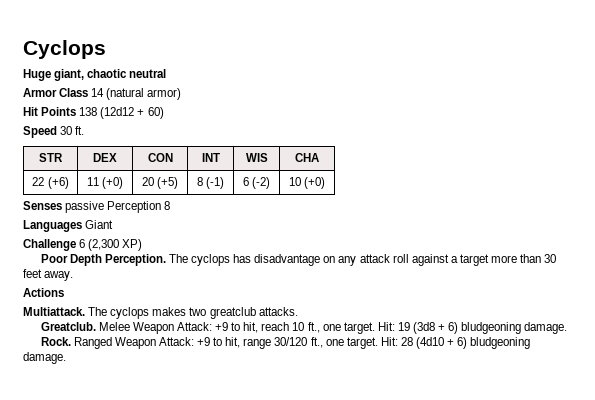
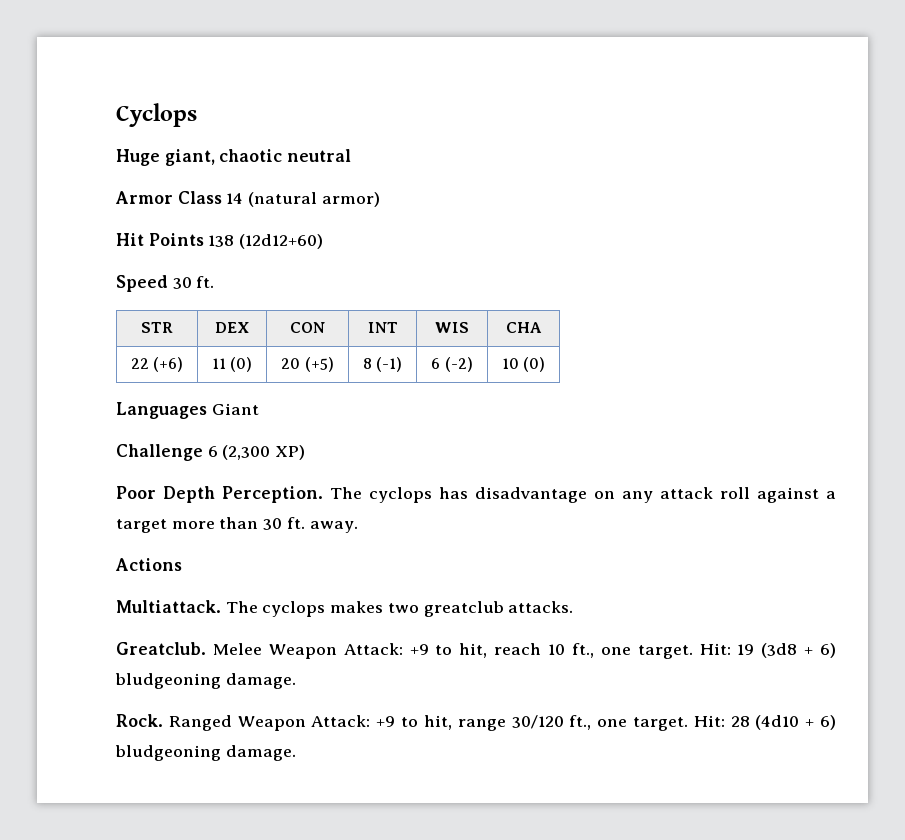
- Hit Points 138 (12d12 + 60)
+ Hit Points 138 (12d12+60)
- 22 (+6) | 11 (+0) | 20 (+5) | 8 (-1) | 6 (-2) | 10 (+0)
- Senses passive Perception 8
+ 22 (+6) | 11 (0) | 20 (+5) | 8 (-1) | 6 (-2) | 10 (0)
- The cyclops has disadvantage on any attack roll against a target more than 30 feet away.
+ The cyclops has disadvantage on any attack roll against a target more than 30 ft. away.

